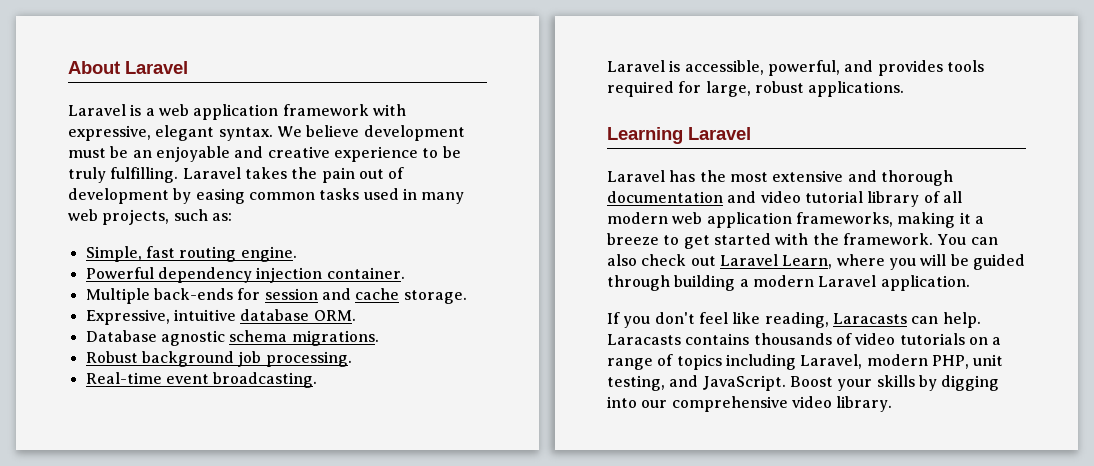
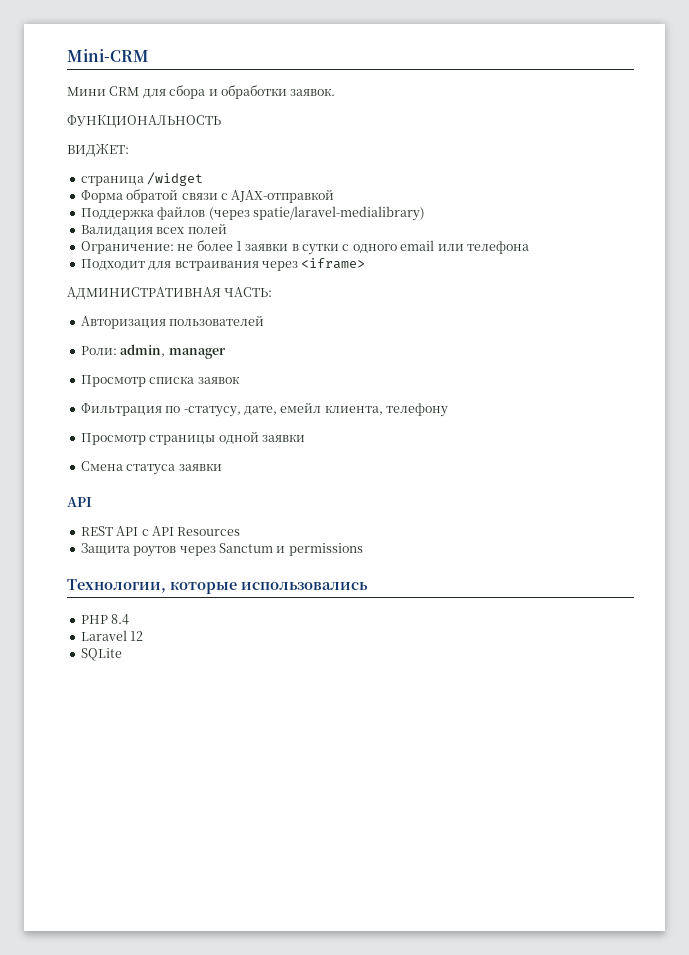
- About Laravel
- Laravel is a web application framework with expressive, elegant syntax. We believe development must be an enjoyable and creative experience to be truly fulfilling. Laravel takes the pain out of development by easing common tasks used in many web projects, such as:
- Simple, fast routing engine.
- Powerful dependency injection container.
- Multiple back-ends for session and cache storage.
- Expressive, intuitive database ORM.
- Database agnostic schema migrations.
- Robust background job processing.
- Real-time event broadcasting.
- Laravel is accessible, powerful, and provides tools required for large, robust applications.
- Learning Laravel
- Laravel has the most extensive and thorough documentation and video tutorial library of all modern web application frameworks, making it a breeze to get started with the framework. You can also check out Laravel Learn, where you will be guided through building a modern Laravel application.
- If you don't feel like reading, Laracasts can help. Laracasts contains thousands of video tutorials on a range of topics including Laravel, modern PHP, unit testing, and JavaScript. Boost your skills by digging into our comprehensive video library.
+ Mini-CRM
+ Мини CRM для сбора и обработки заявок.
+ ФУНКЦИОНАЛЬНОСТЬ
+ ВИДЖЕТ:
+ страница /widget
+ Форма обратой связи с AJAX-отправкой
+ Поддержка файлов (через spatie/laravel-medialibrary)
+ Валидация всех полей
+ Ограничение: не более 1 заявки в сутки с одного email или телефона
+ Подходит для встраивания через <iframe>
+ АДМИНИСТРАТИВНАЯ ЧАСТЬ:
+ Авторизация пользователей
+ Роли: admin, manager
+ Просмотр списка заявок
+ Фильтрация по -статусу, дате, емейл клиента, телефону
+ Просмотр страницы одной заявки
+ Смена статуса заявки
+ API
+ REST API с API Resources
+ Защита роутов через Sanctum и permissions
+ Технологии, которые использовались
+ PHP 8.4
+ Laravel 12
+ SQLite

